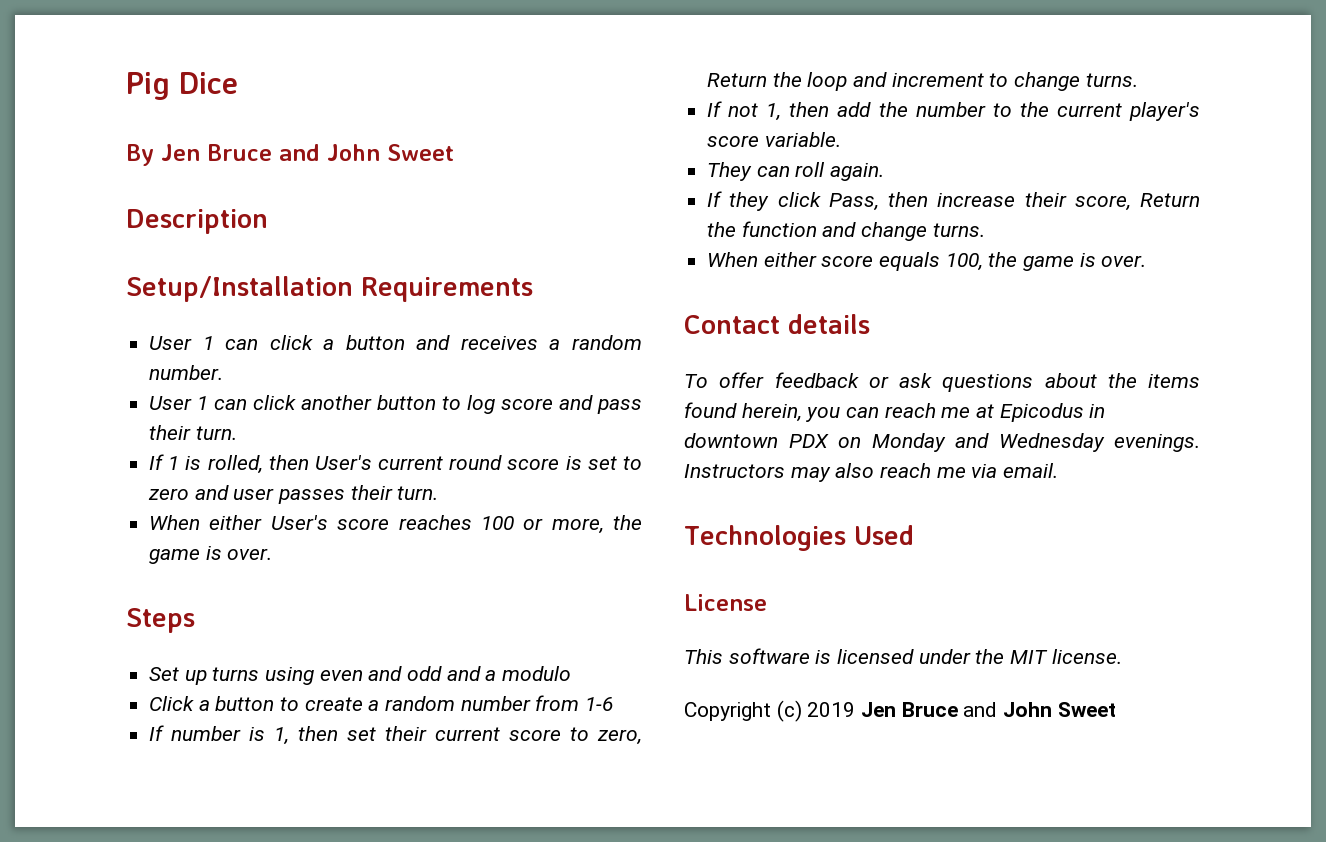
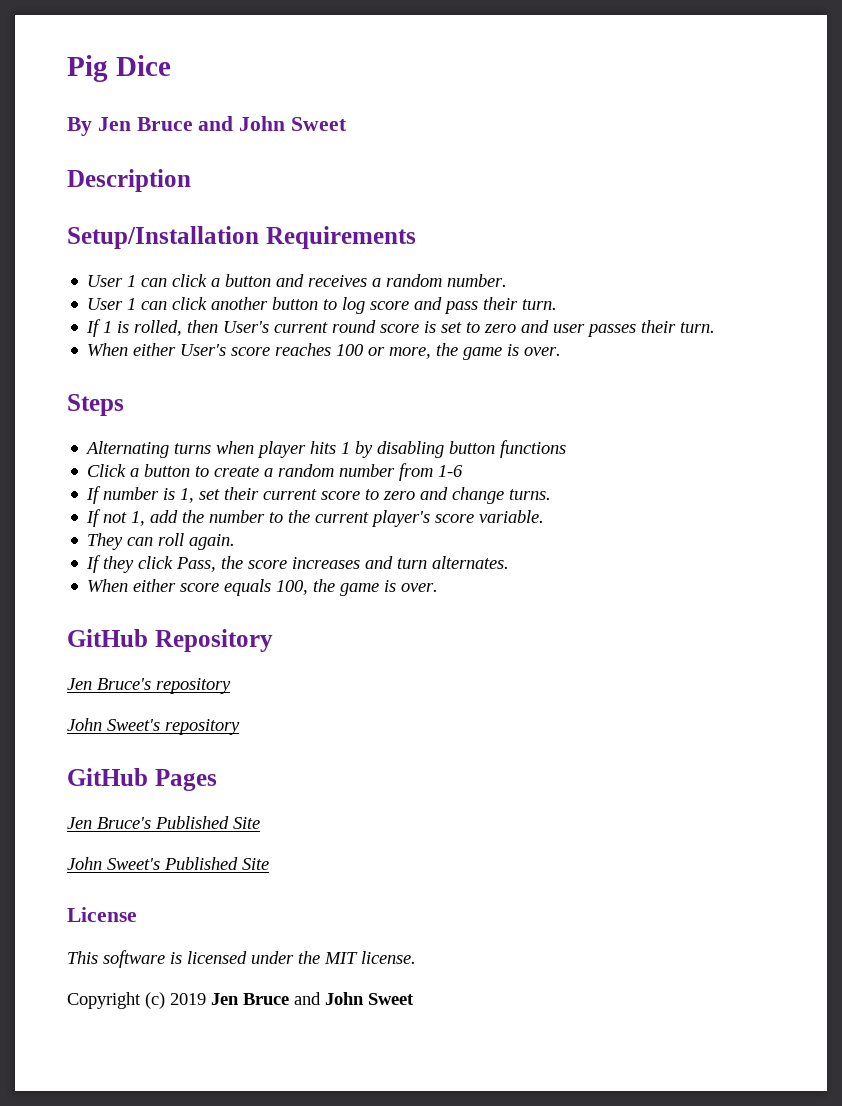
- Set up turns using even and odd and a modulo
+ Alternating turns when player hits 1 by disabling button functions
- If number is 1, then set their current score to zero, Return the loop and increment to change turns.
+ If number is 1, set their current score to zero and change turns.
- If not 1, then add the number to the current player's score variable.
+ If not 1, add the number to the current player's score variable.
- If they click Pass, then increase their score, Return the function and change turns.
+ If they click Pass, the score increases and turn alternates.
- Contact details
- To offer feedback or ask questions about the items found herein, you can reach me at Epicodus in downtown PDX on Monday and Wednesday evenings. Instructors may also reach me via email.
- Technologies Used
+ GitHub Repository
+ Jen Bruce's repository
+ John Sweet's repository
+ GitHub Pages
+ Jen Bruce's Published Site
+ John Sweet's Published Site

